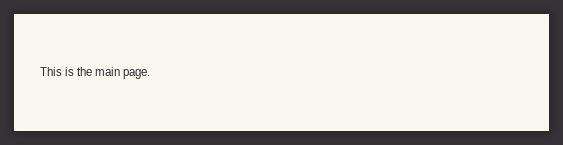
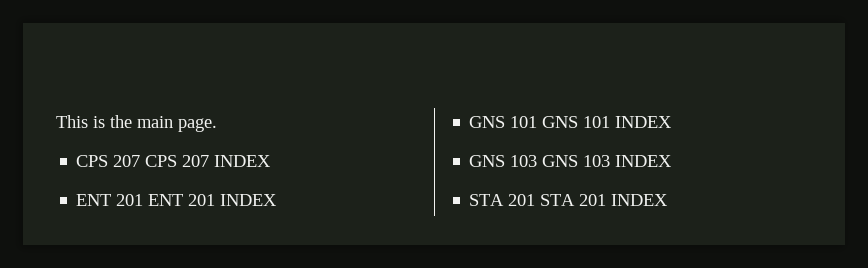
+ CPS 207 CPS 207 INDEX
+ ENT 201 ENT 201 INDEX
+ GNS 101 GNS 101 INDEX
+ GNS 103 GNS 103 INDEX
+ STA 201 STA 201 INDEX

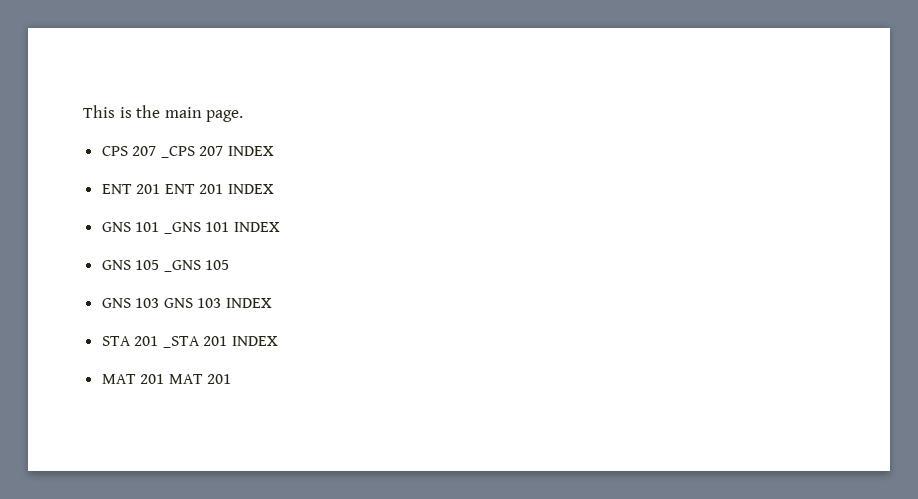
- CPS 207 CPS 207 INDEX
+ CPS 207 _CPS 207 INDEX
- GNS 101 GNS 101 INDEX
+ GNS 101 _GNS 101 INDEX
+ GNS 105 _GNS 105
- STA 201 STA 201 INDEX
+ STA 201 _STA 201 INDEX
+ MAT 201 MAT 201

